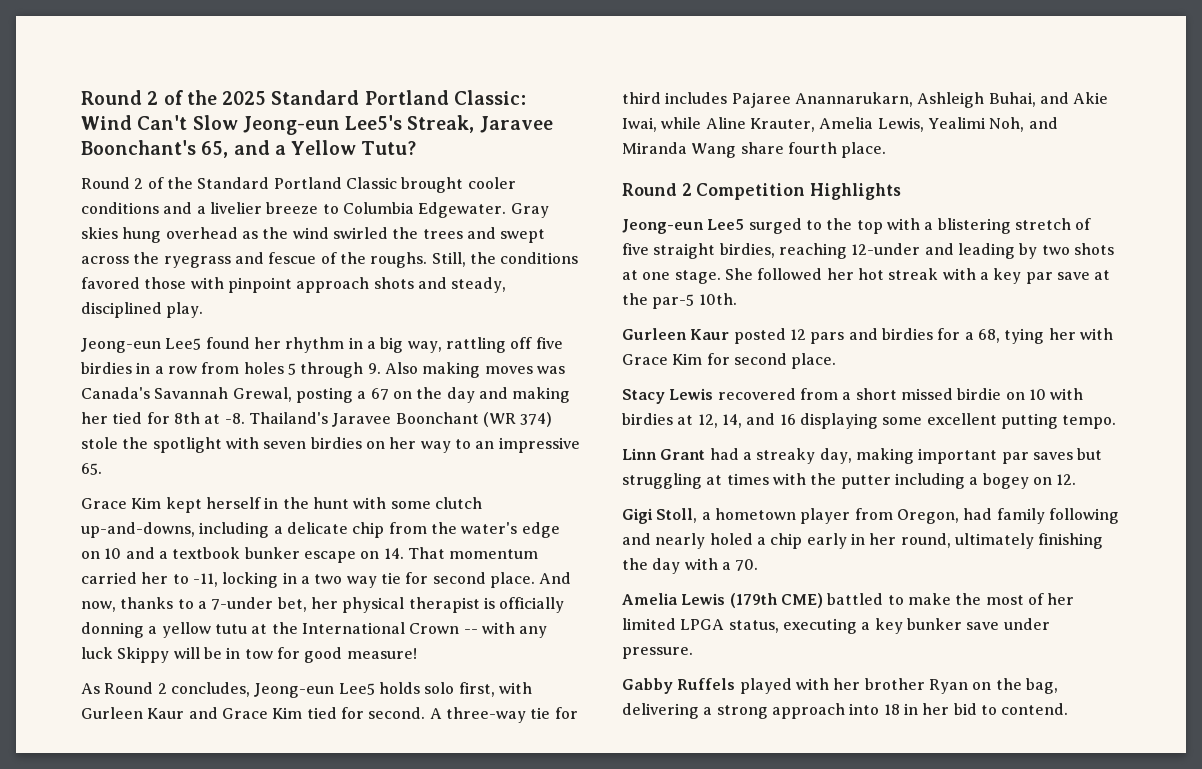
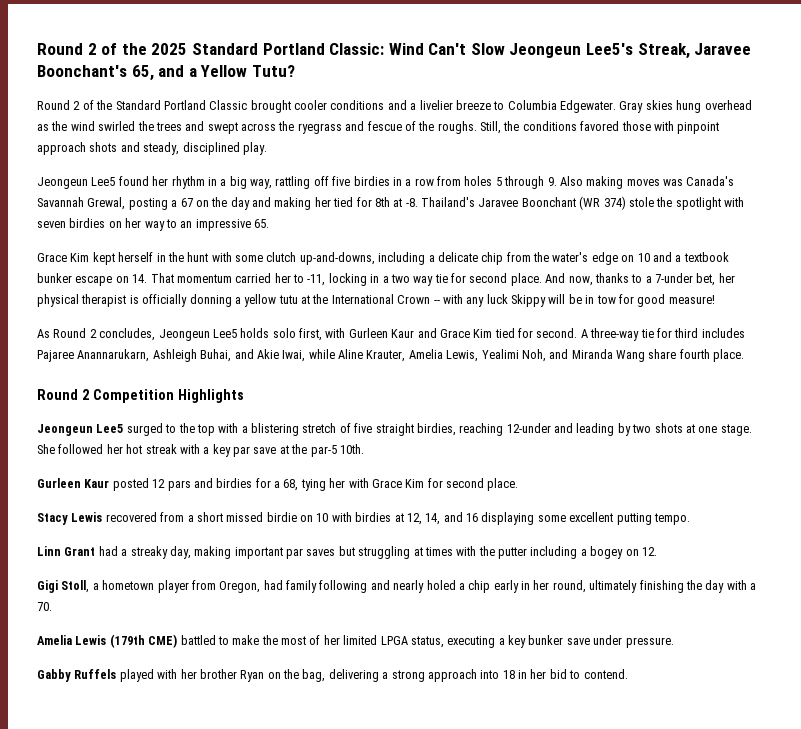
- Round 2 of the 2025 Standard Portland Classic: Wind Can't Slow Jeong-eun Lee5's Streak, Jaravee Boonchant's 65, and a Yellow Tutu?
+ Round 2 of the 2025 Standard Portland Classic: Wind Can't Slow Jeongeun Lee5's Streak, Jaravee Boonchant's 65, and a Yellow Tutu?
- Jeong-eun Lee5 found her rhythm in a big way, rattling off five birdies in a row from holes 5 through 9. Also making moves was Canada's Savannah Grewal, posting a 67 on the day and making her tied for 8th at -8.
+ Jeongeun Lee5 found her rhythm in a big way, rattling off five birdies in a row from holes 5 through 9. Also making moves was Canada's Savannah Grewal, posting a 67 on the day and making her tied for 8th at -8.
- As Round 2 concludes, Jeong-eun Lee5 holds solo first, with Gurleen Kaur and Grace Kim tied for second.
+ As Round 2 concludes, Jeongeun Lee5 holds solo first, with Gurleen Kaur and Grace Kim tied for second.
- Jeong-eun Lee5 surged to the top with a blistering stretch of five straight birdies, reaching 12-under and leading by two shots at one stage.
+ Jeongeun Lee5 surged to the top with a blistering stretch of five straight birdies, reaching 12-under and leading by two shots at one stage.

